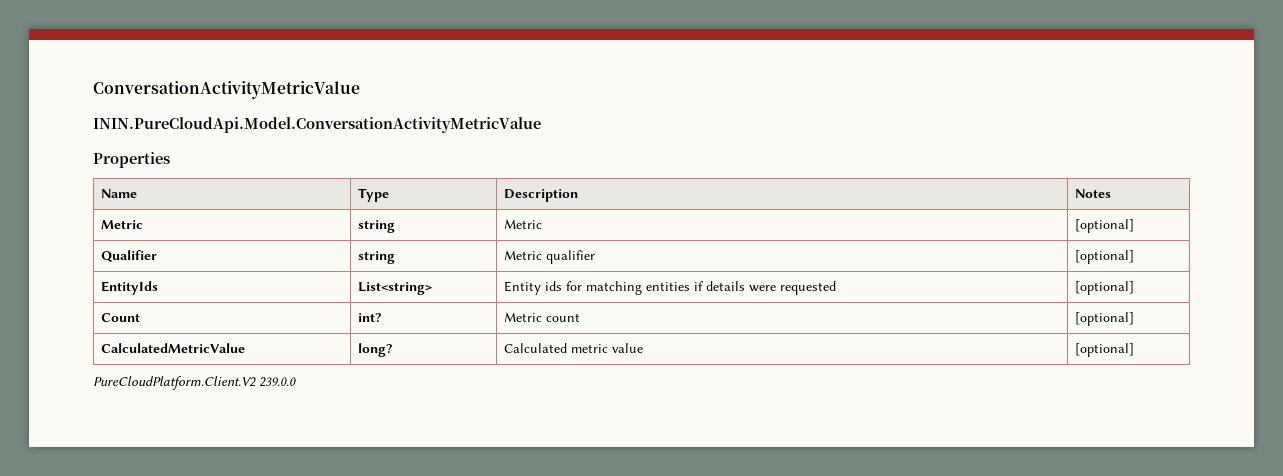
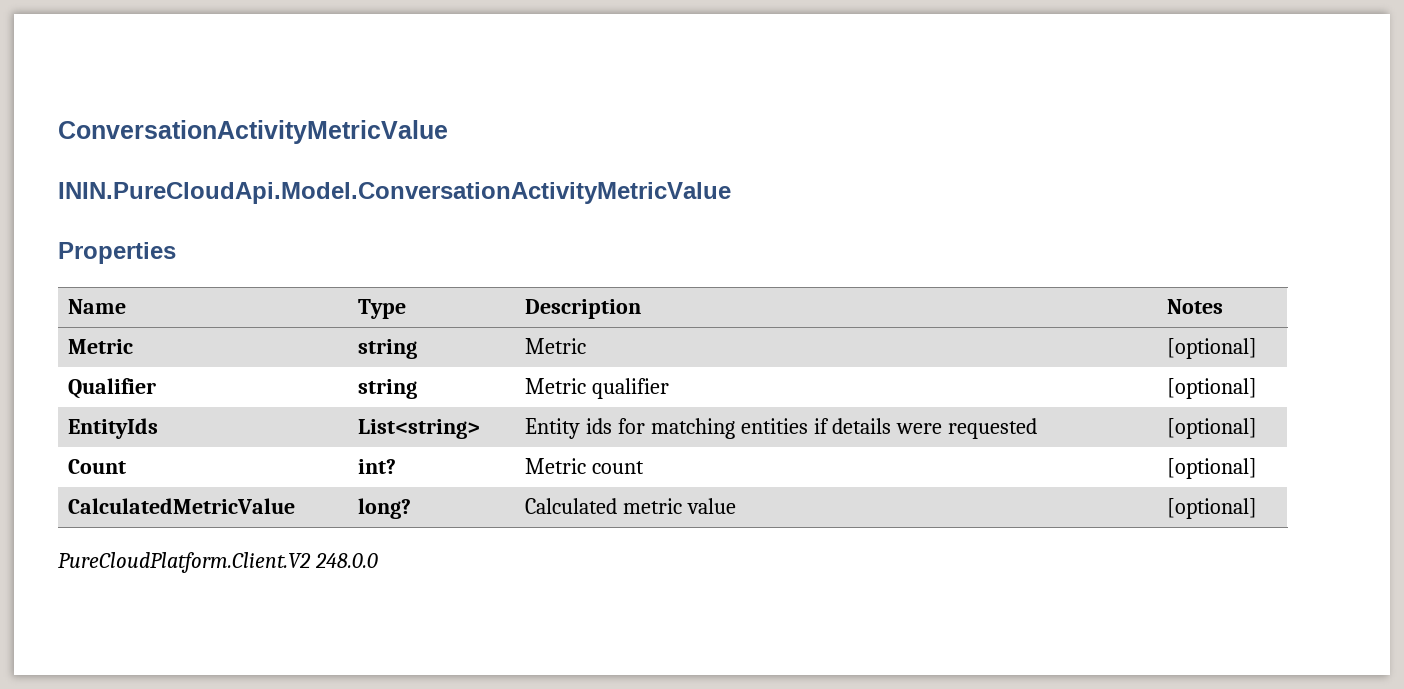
- PureCloudPlatform.Client.V2 239.0.0
+ PureCloudPlatform.Client.V2 248.0.0

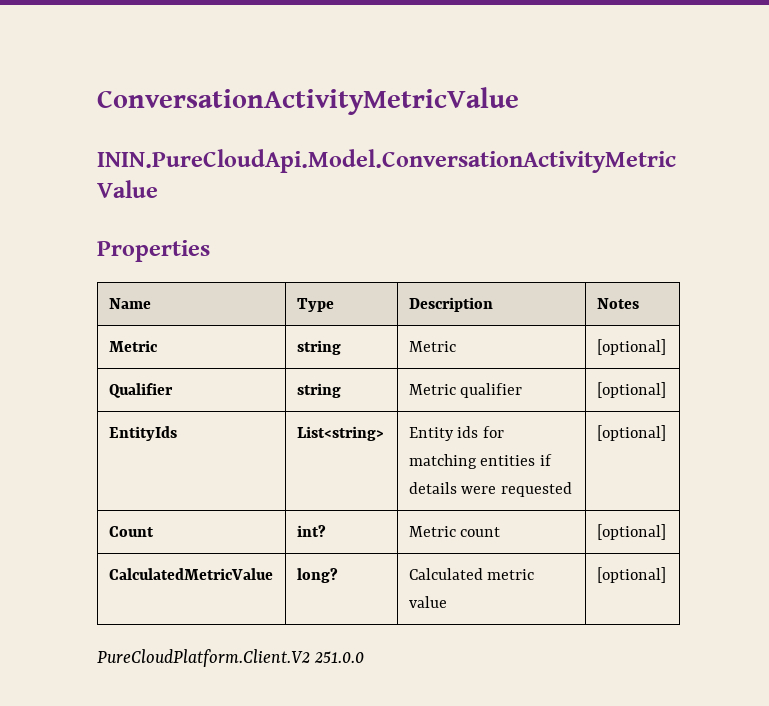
- PureCloudPlatform.Client.V2 248.0.0
+ PureCloudPlatform.Client.V2 251.0.0

